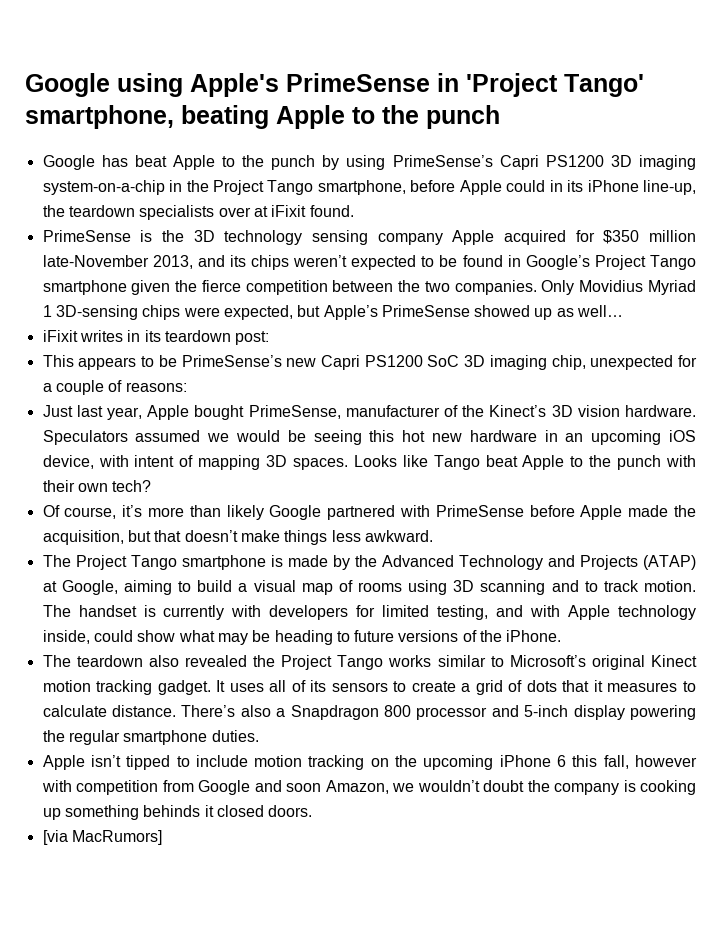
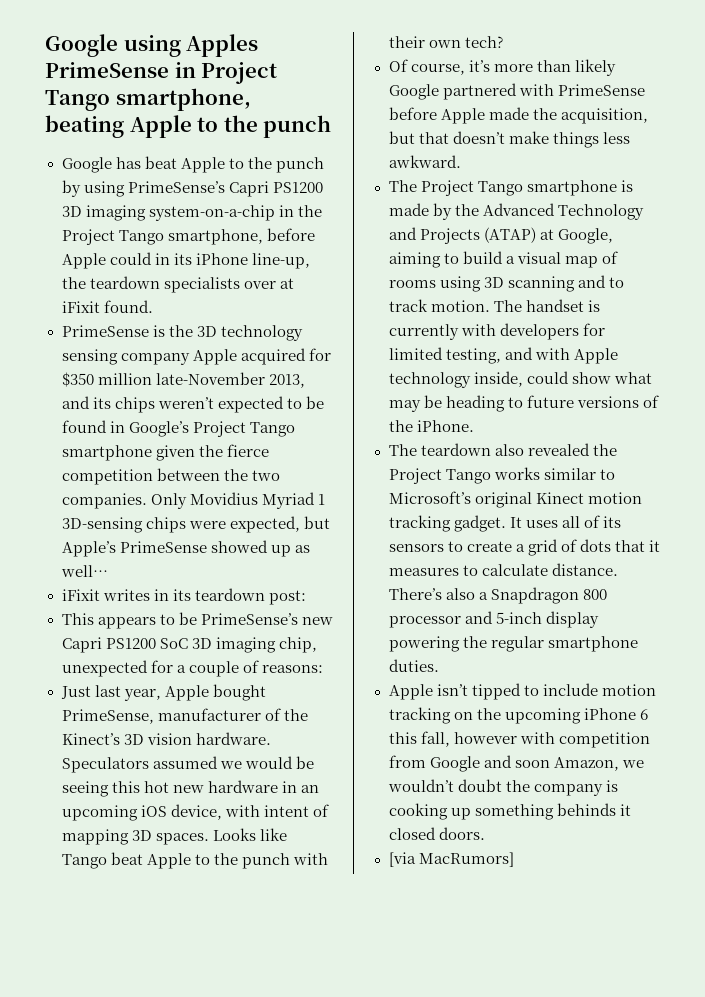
- Google using Apple's PrimeSense in 'Project Tango' smartphone, beating Apple to the punch
+ Google using Apples PrimeSense in Project Tango smartphone, beating Apple to the punch

